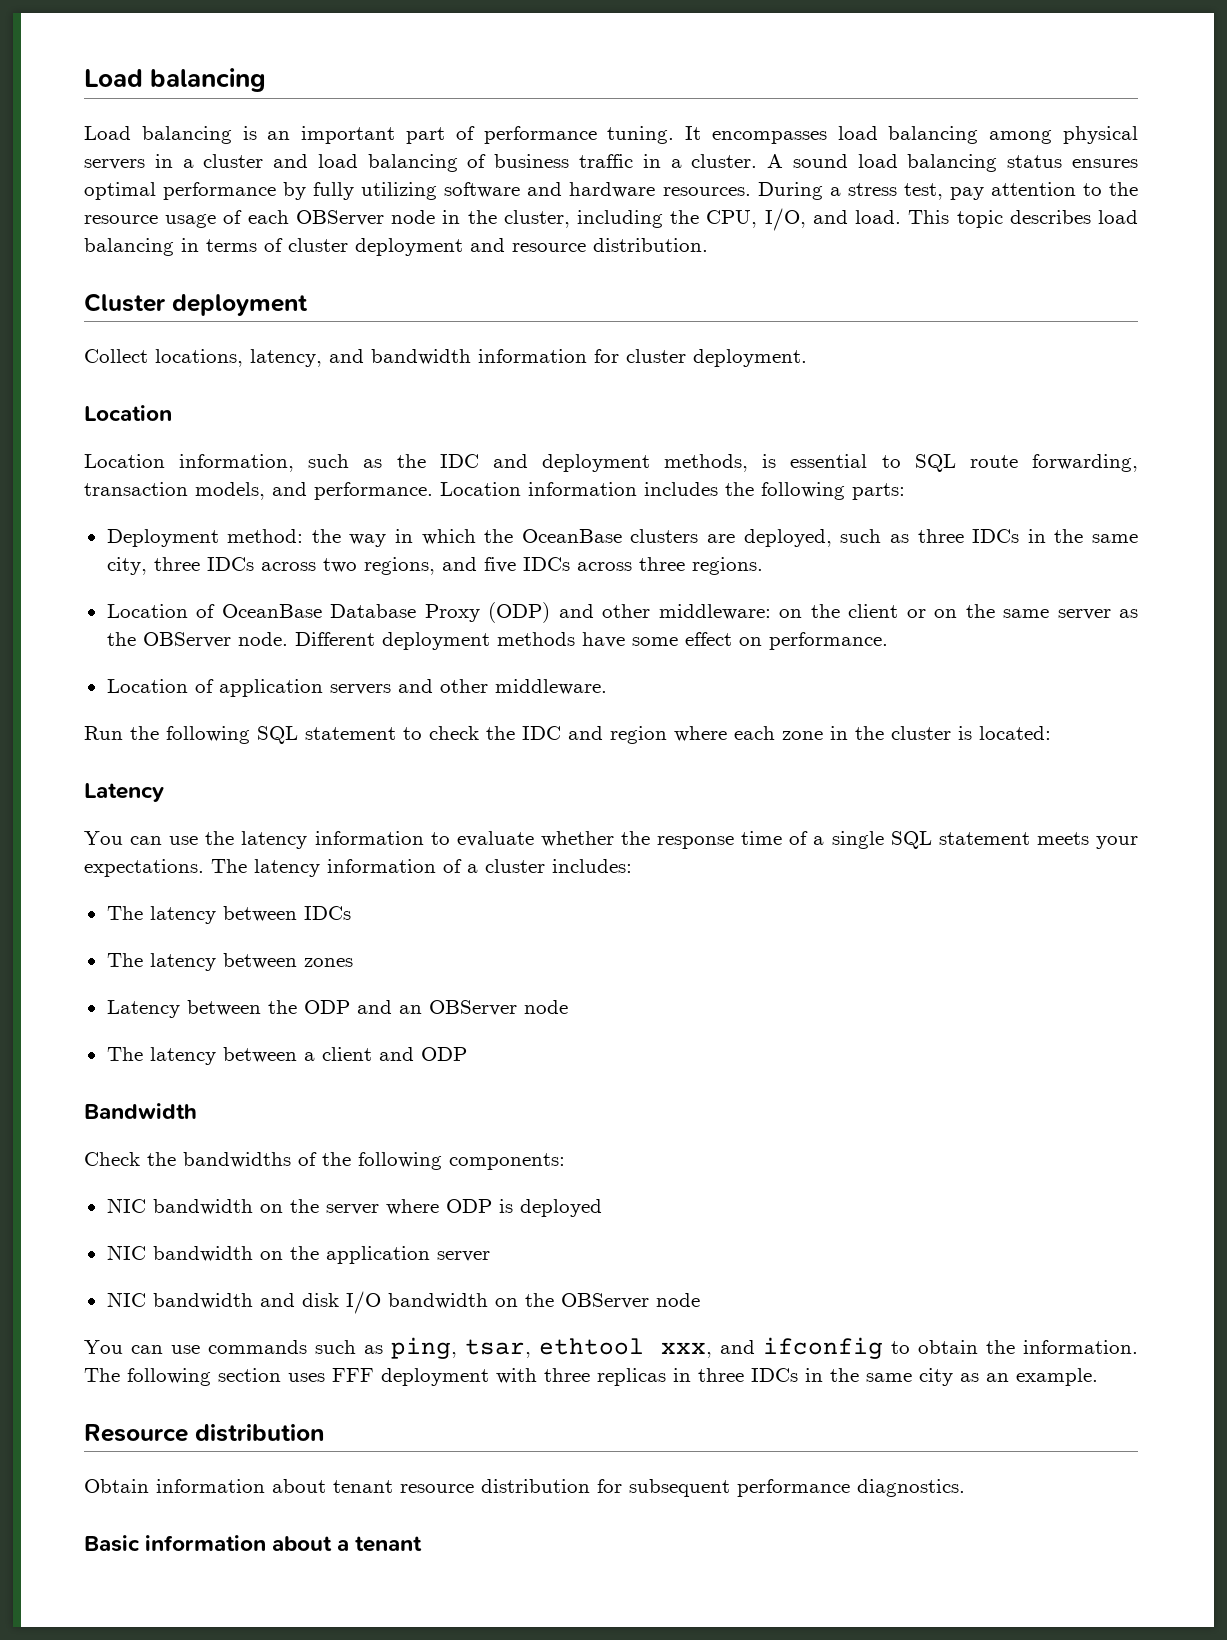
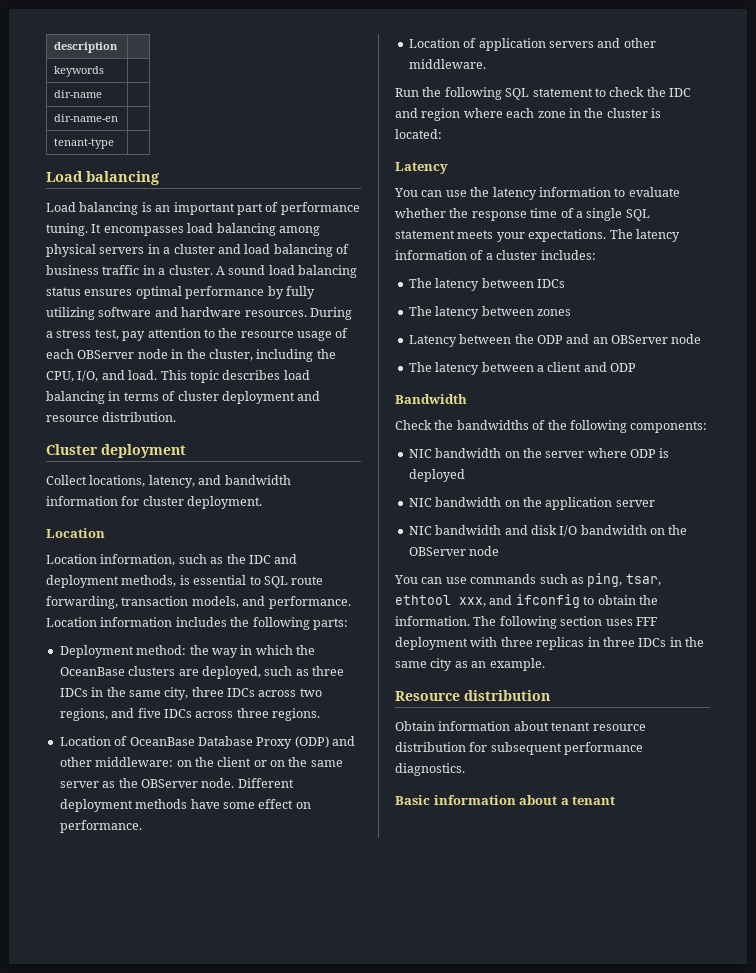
+ description |
+ keywords |
+ dir-name |
+ dir-name-en |
+ tenant-type |

